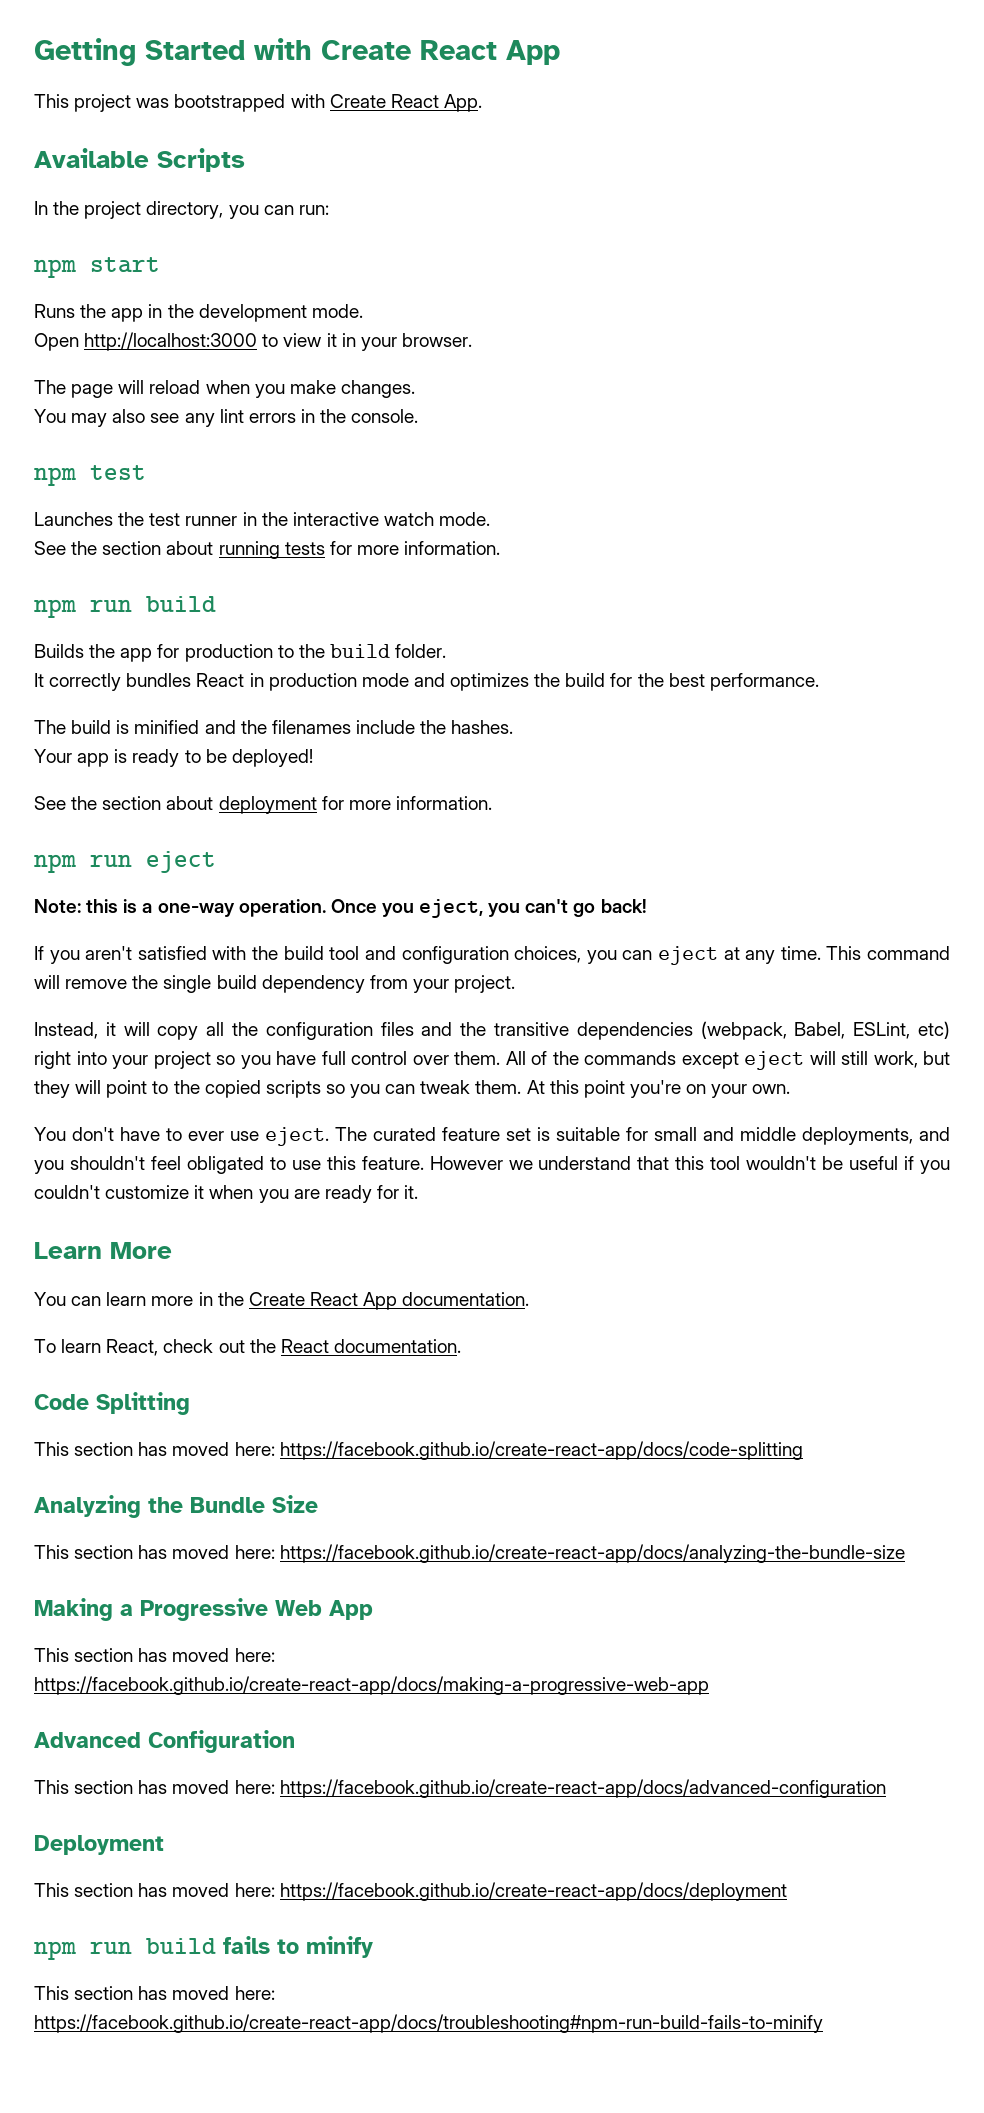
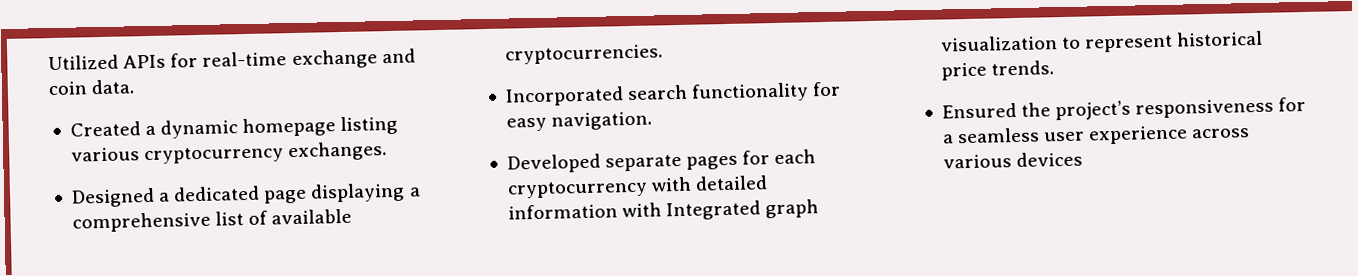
- Getting Started with Create React App
- This project was bootstrapped with Create React App.
- Available Scripts
- In the project directory, you can run:
- npm start
- Runs the app in the development mode.
- Open http://localhost:3000 to view it in your browser.
- The page will reload when you make changes.
- You may also see any lint errors in the console.
- npm test
- Launches the test runner in the interactive watch mode.
- See the section about running tests for more information.
- npm run build
- Builds the app for production to the build folder.
- It correctly bundles React in production mode and optimizes the build for the best performance.
- The build is minified and the filenames include the hashes.
- Your app is ready to be deployed!
- See the section about deployment for more information.
- npm run eject
- Note: this is a one-way operation. Once you eject, you can't go back!
- If you aren't satisfied with the build tool and configuration choices, you can eject at any time. This command will remove the single build dependency from your project.
- Instead, it will copy all the configuration files and the transitive dependencies (webpack, Babel, ESLint, etc) right into your project so you have full control over them. All of the commands except eject will still work, but they will point to the copied scripts so you can tweak them. At this point you're on your own.
- You don't have to ever use eject. The curated feature set is suitable for small and middle deployments, and you shouldn't feel obligated to use this feature. However we understand that this tool wouldn't be useful if you couldn't customize it when you are ready for it.
- Learn More
- You can learn more in the Create React App documentation.
- To learn React, check out the React documentation.
- Code Splitting
- This section has moved here: https://facebook.github.io/create-react-app/docs/code-splitting
- Analyzing the Bundle Size
- This section has moved here: https://facebook.github.io/create-react-app/docs/analyzing-the-bundle-size
- Making a Progressive Web App
- This section has moved here: https://facebook.github.io/create-react-app/docs/making-a-progressive-web-app
- Advanced Configuration
- This section has moved here: https://facebook.github.io/create-react-app/docs/advanced-configuration
- Deployment
- This section has moved here: https://facebook.github.io/create-react-app/docs/deployment
- npm run build fails to minify
- This section has moved here: https://facebook.github.io/create-react-app/docs/troubleshooting#npm-run-build-fails-to-minify
+ Utilized APIs for real-time exchange and coin data.
+ Created a dynamic homepage listing various cryptocurrency exchanges.
+ Designed a dedicated page displaying a comprehensive list of available cryptocurrencies.
+ Incorporated search functionality for easy navigation.
+ Developed separate pages for each cryptocurrency with detailed information with Integrated graph visualization to represent historical price trends.
+ Ensured the project’s responsiveness for a seamless user experience across various devices

